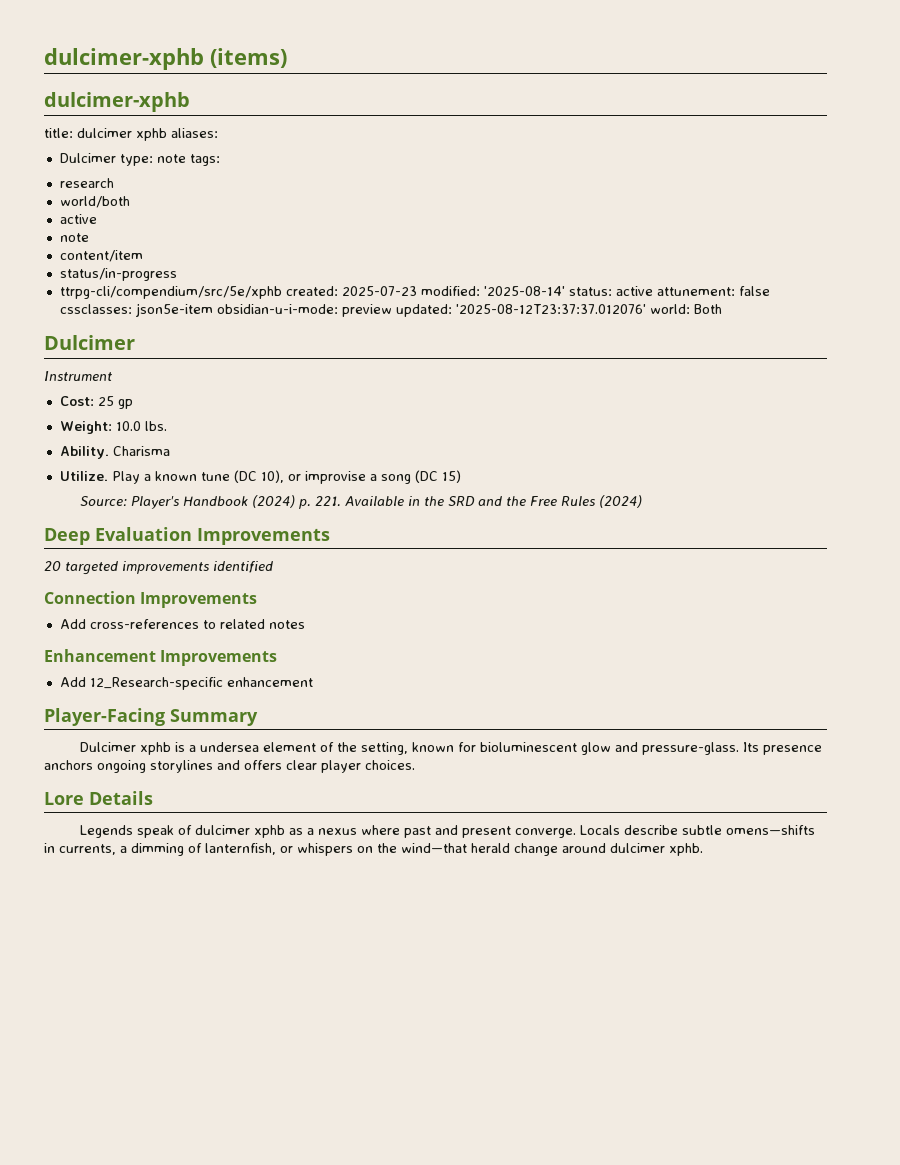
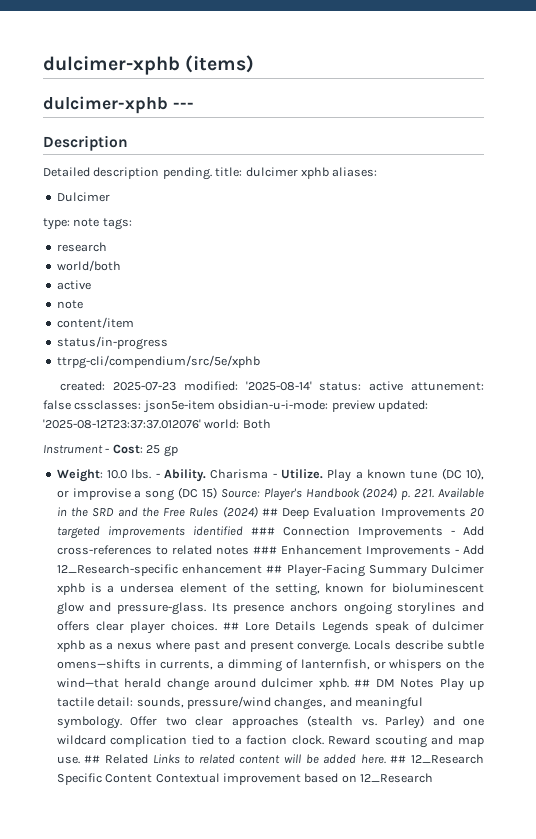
  dulcimer-xphb (items)
- dulcimer-xphb
- title: dulcimer xphb aliases:
- Dulcimer type: note tags:
+ dulcimer-xphb ---
+ Description
+ Detailed description pending. title: dulcimer xphb aliases:
+ Dulcimer
+ type: note tags:
- ttrpg-cli/compendium/src/5e/xphb created: 2025-07-23 modified: '2025-08-14' status: active attunement: false cssclasses: json5e-item obsidian-u-i-mode: preview updated: '2025-08-12T23:37:37.012076' world: Both
- Dulcimer
+ ttrpg-cli/compendium/src/5e/xphb
+ created: 2025-07-23 modified: '2025-08-14' status: active attunement: false cssclasses: json5e-item obsidian-u-i-mode: preview updated: '2025-08-12T23:37:37.012076' world: Both
- Instrument
- Cost: 25 gp
+ Instrument - Cost: 25 gp
- Weight: 10.0 lbs.
- Ability.
+ Weight: 10.0 lbs. - Ability.
- Charisma
- Utilize.
+ Charisma - Utilize.
- Play a known tune (DC 10), or improvise a song (DC 15)
- Source:
+ Play a known tune (DC 10), or improvise a song (DC 15) Source:
- Player's Handbook (2024) p. 221. Available in the SRD and the Free Rules (2024)
- Deep Evaluation Improvements
- 20 targeted improvements identified
- Connection Improvements
- Add cross-references to related notes
- Enhancement Improvements
- Add 12_Research-specific enhancement
- Player-Facing Summary
- Dulcimer xphb is a undersea element of the setting, known for bioluminescent glow and pressure-glass.
+ Player's Handbook (2024) p. 221. Available in the SRD and the Free Rules (2024) ## Deep Evaluation Improvements 20 targeted improvements identified ### Connection Improvements - Add cross-references to related notes ### Enhancement Improvements - Add 12_Research-specific enhancement ## Player-Facing Summary Dulcimer xphb is a undersea element of the setting, known for bioluminescent glow and pressure-glass.
- Its presence anchors ongoing storylines and offers clear player choices.
- Lore Details
- Legends speak of dulcimer xphb as a nexus where past and present converge.
+ Its presence anchors ongoing storylines and offers clear player choices. ## Lore Details Legends speak of dulcimer xphb as a nexus where past and present converge.
+ ## DM Notes Play up tactile detail: sounds, pressure/wind changes, and meaningful symbology. Offer two clear approaches (stealth vs. Parley) and one wildcard complication tied to a faction clock. Reward scouting and map use. ## Related Links to related content will be added here. ## 12_Research Specific Content Contextual improvement based on 12_Research

